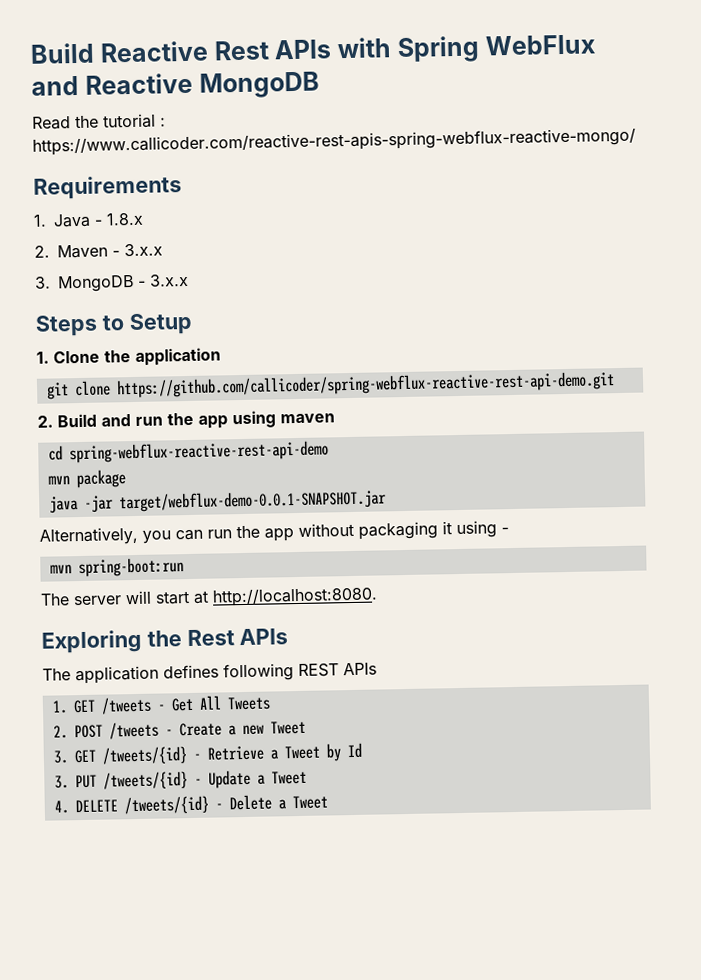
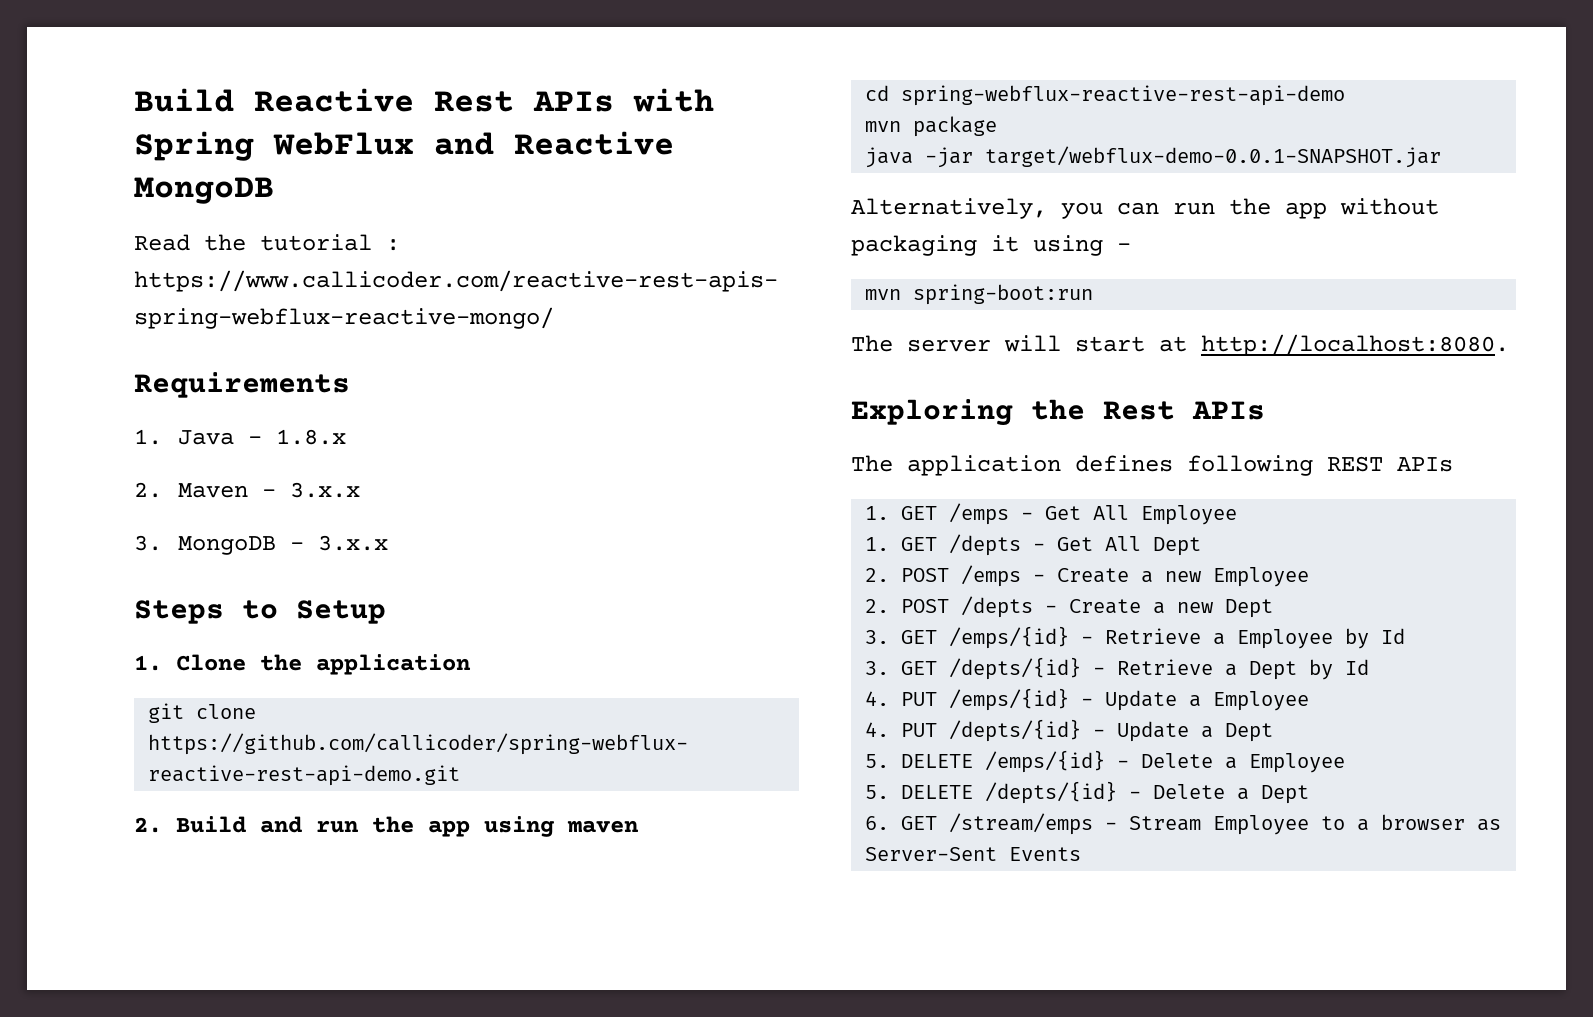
- 1. GET /tweets - Get All Tweets
- 2. POST /tweets - Create a new Tweet
- 3. GET /tweets/{id} - Retrieve a Tweet by Id
+ 1. GET /emps - Get All Employee
+ 1. GET /depts - Get All Dept
+ 2. POST /emps - Create a new Employee
+ 2. POST /depts - Create a new Dept
+ 3. GET /emps/{id} - Retrieve a Employee by Id
- 3. PUT /tweets/{id} - Update a Tweet
- 4. DELETE /tweets/{id} - Delete a Tweet
+ 3. GET /depts/{id} - Retrieve a Dept by Id
+ 4. PUT /emps/{id} - Update a Employee
+ 4. PUT /depts/{id} - Update a Dept
+ 5. DELETE /emps/{id} - Delete a Employee
+ 5. DELETE /depts/{id} - Delete a Dept
+ 6. GET /stream/emps - Stream Employee to a browser as Server-Sent Events

